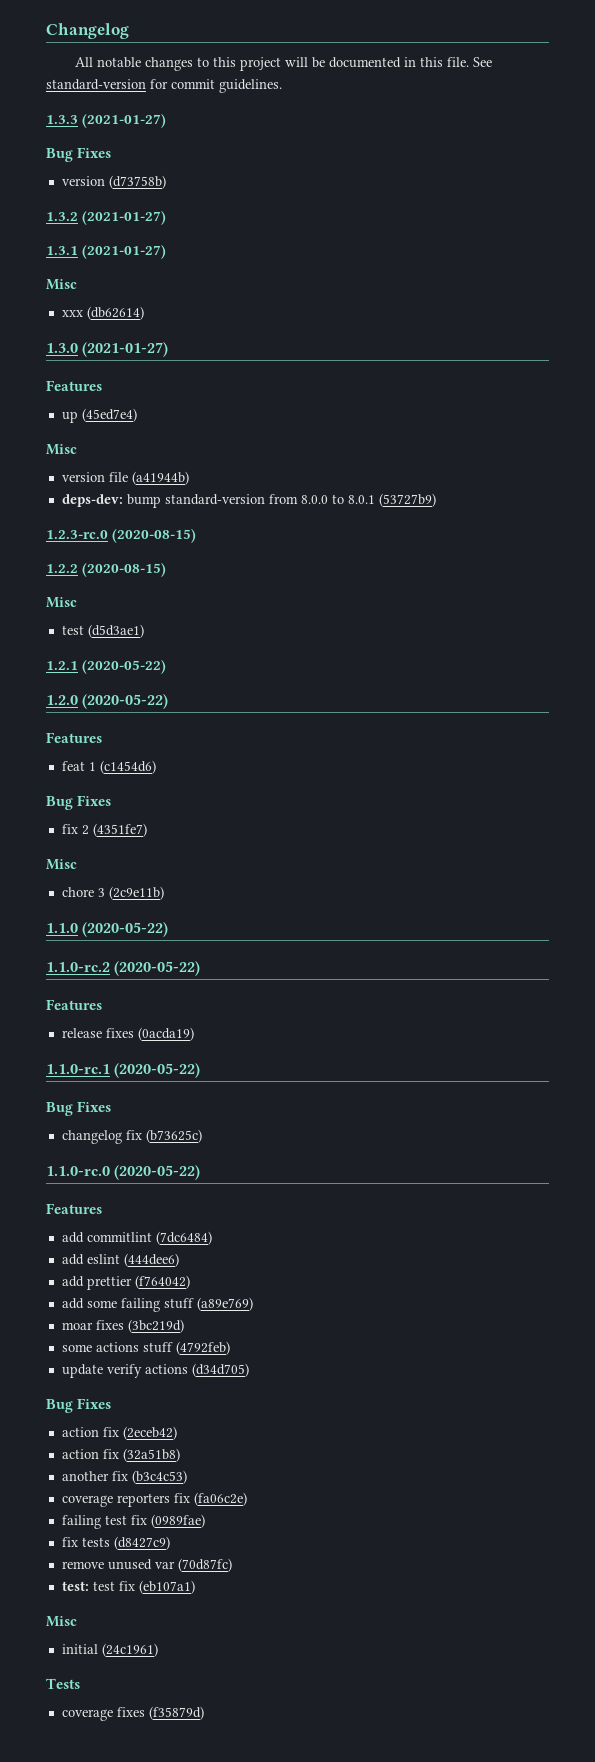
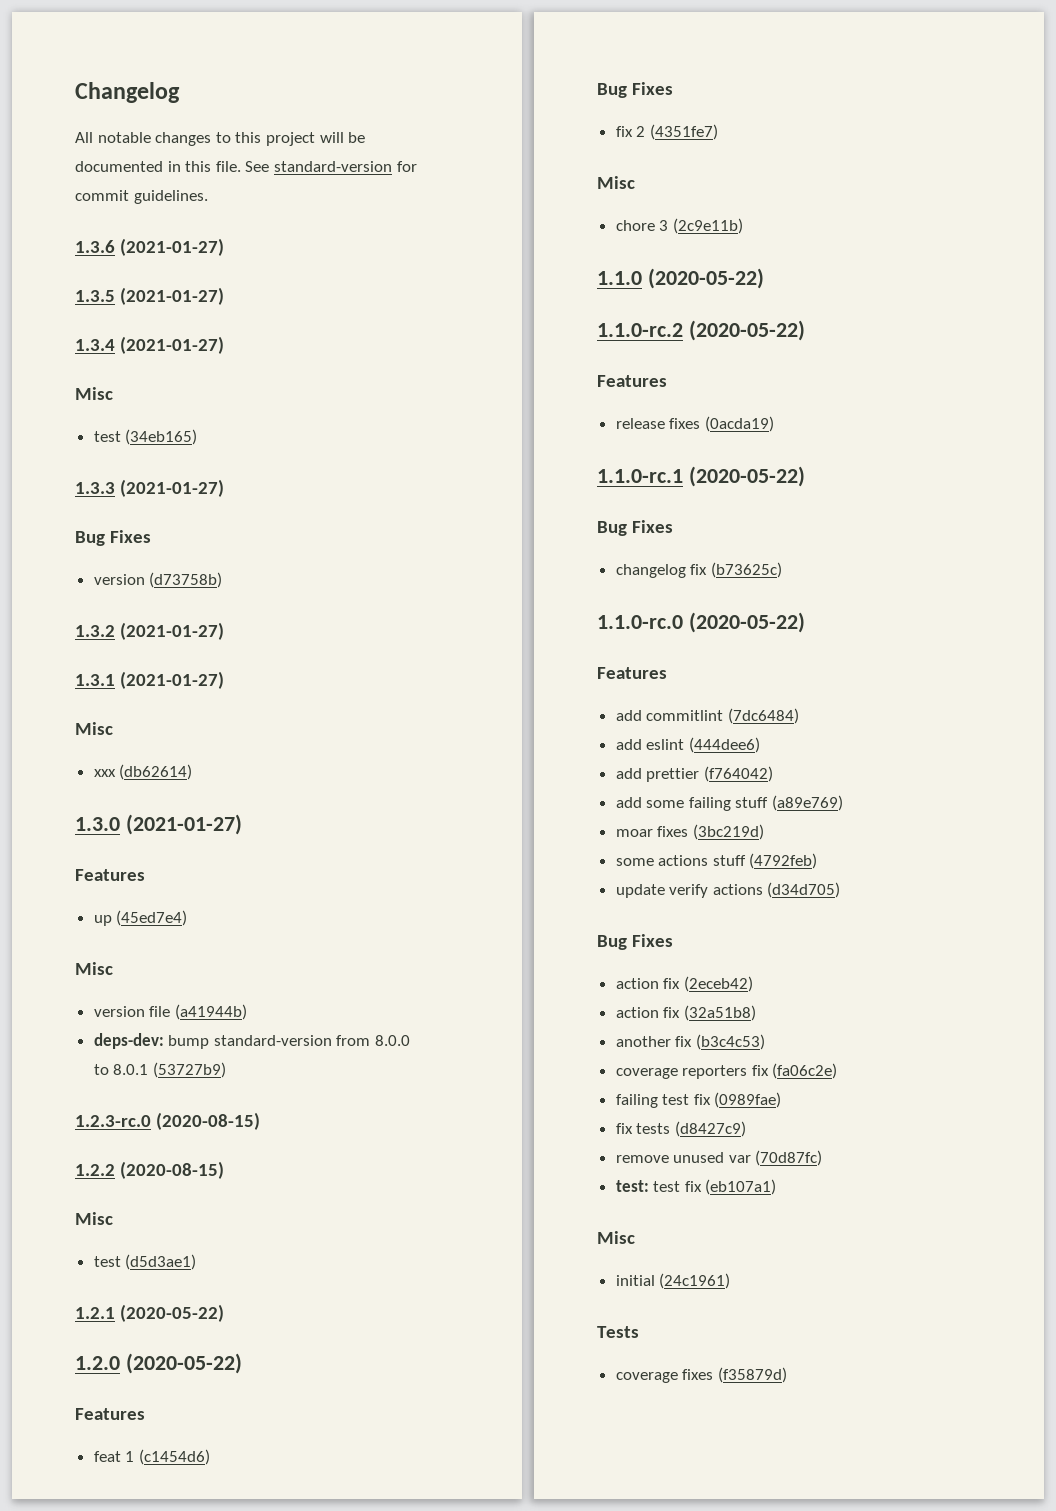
+ 1.3.6 (2021-01-27)
+ 1.3.5 (2021-01-27)
+ 1.3.4 (2021-01-27)
+ Misc
+ test (34eb165)

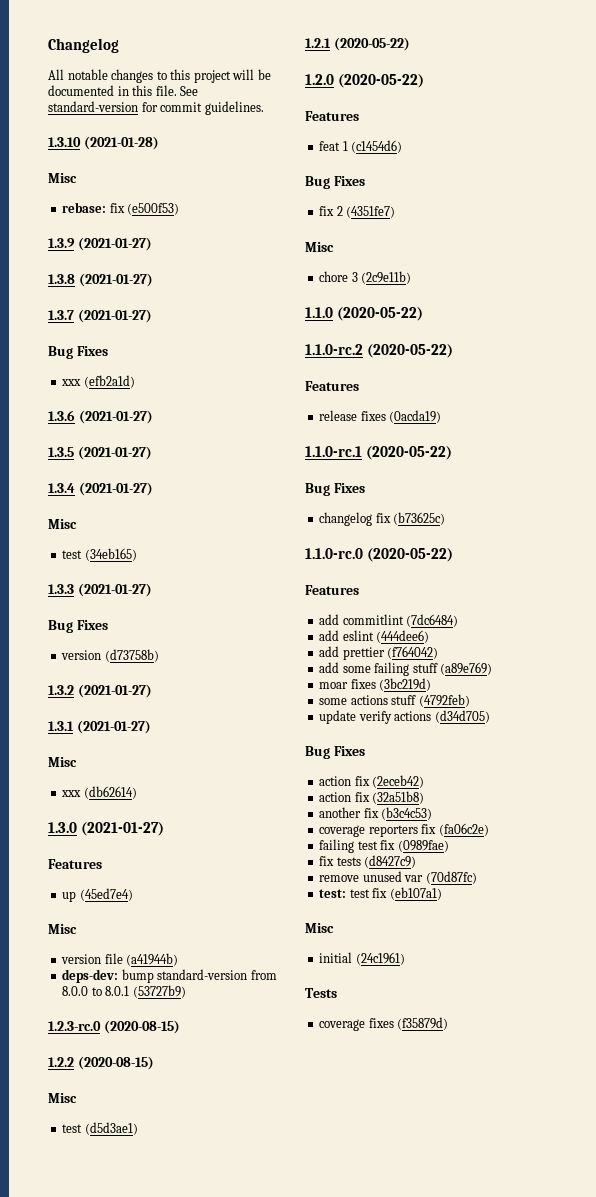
+ 1.3.10 (2021-01-28)
+ Misc
+ rebase: fix (e500f53)
+ 1.3.9 (2021-01-27)
+ 1.3.8 (2021-01-27)
+ 1.3.7 (2021-01-27)
+ Bug Fixes
+ xxx (efb2a1d)

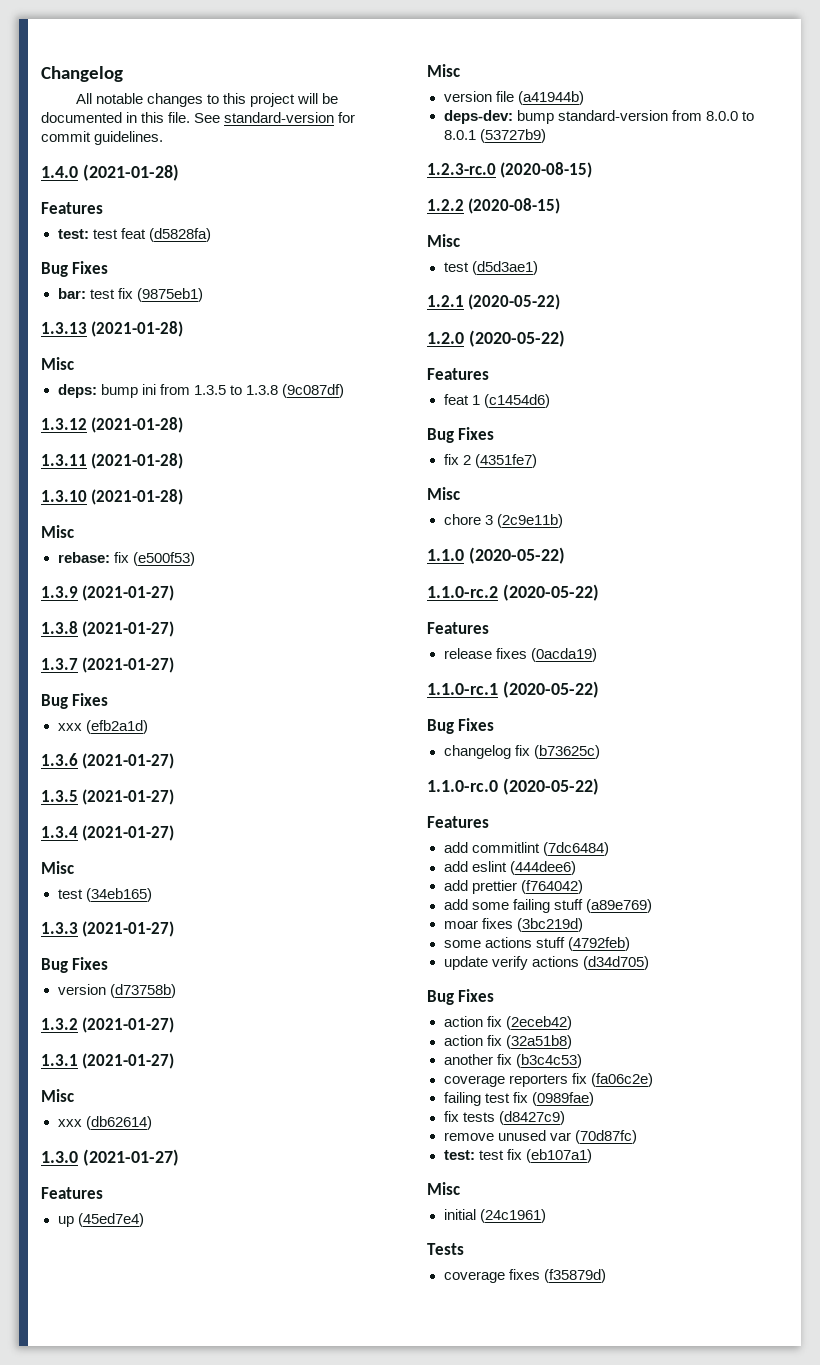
+ 1.4.0 (2021-01-28)
+ Features
+ test: test feat (d5828fa)
+ Bug Fixes
+ bar: test fix (9875eb1)
+ 1.3.13 (2021-01-28)
+ Misc
+ deps: bump ini from 1.3.5 to 1.3.8 (9c087df)
+ 1.3.12 (2021-01-28)
+ 1.3.11 (2021-01-28)

